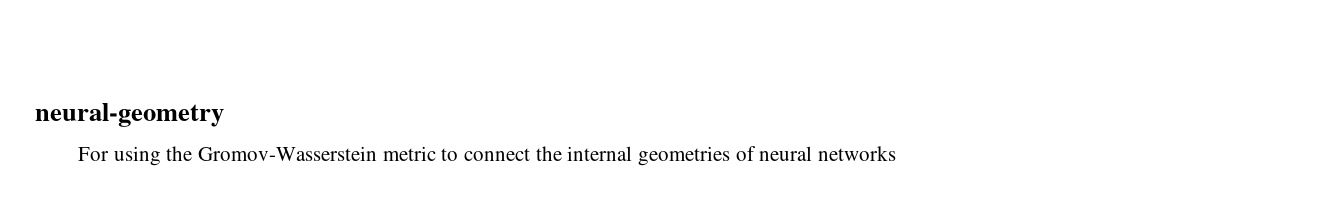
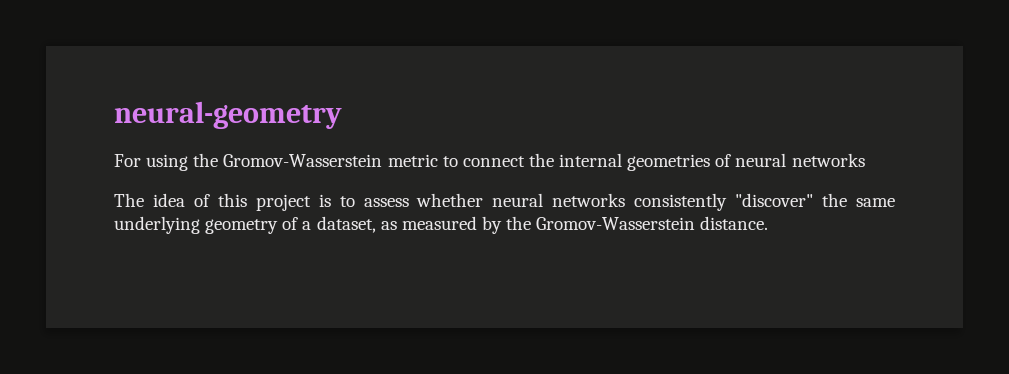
+ The idea of this project is to assess whether neural networks consistently "discover" the same underlying geometry of a dataset, as measured by the Gromov-Wasserstein distance.

